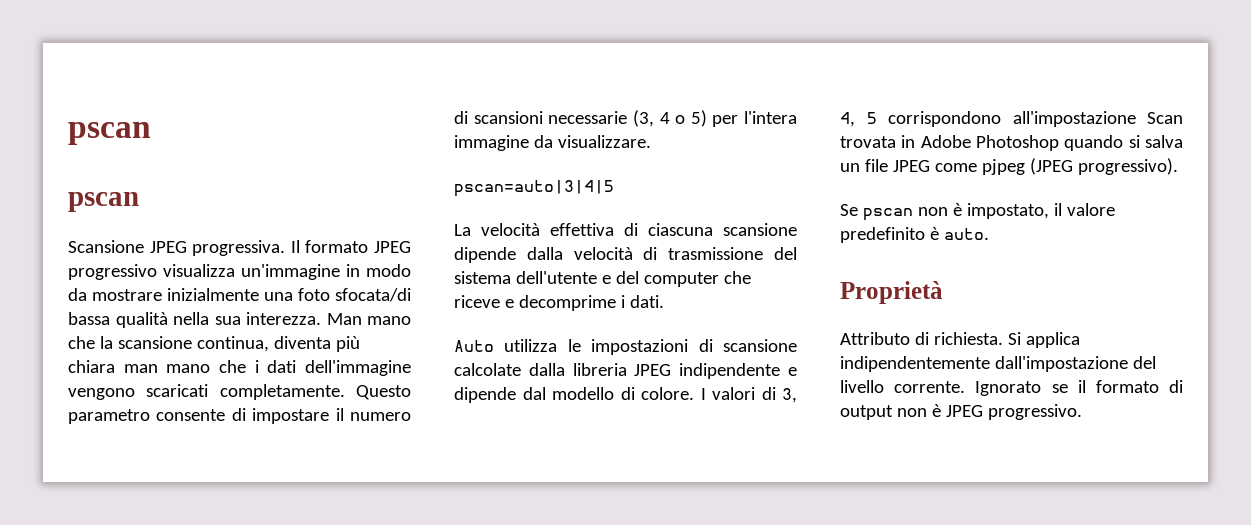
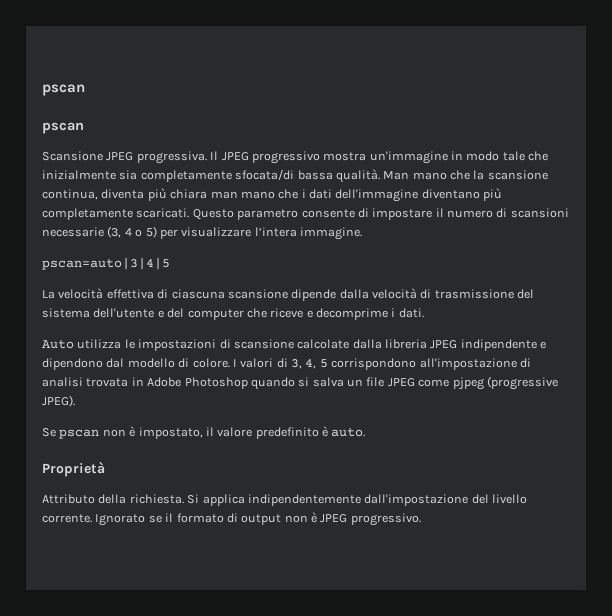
- Il formato JPEG progressivo visualizza un'immagine in modo da mostrare inizialmente una foto sfocata/di bassa qualità nella sua interezza.
+ Il JPEG progressivo mostra un'immagine in modo tale che inizialmente sia completamente sfocata/di bassa qualità.
- Man mano che la scansione continua, diventa più chiara man mano che i dati dell'immagine vengono scaricati completamente.
+ Man mano che la scansione continua, diventa più chiara man mano che i dati dell'immagine diventano più completamente scaricati.
- Questo parametro consente di impostare il numero di scansioni necessarie (3, 4 o 5) per l'intera immagine da visualizzare.
+ Questo parametro consente di impostare il numero di scansioni necessarie (3, 4 o 5) per visualizzare l’intera immagine.
- Auto utilizza le impostazioni di scansione calcolate dalla libreria JPEG indipendente e dipende dal modello di colore.
+ Auto utilizza le impostazioni di scansione calcolate dalla libreria JPEG indipendente e dipendono dal modello di colore.
- I valori di 3, 4, 5 corrispondono all'impostazione Scan trovata in Adobe Photoshop quando si salva un file JPEG come pjpeg (JPEG progressivo).
+ I valori di 3, 4, 5 corrispondono all'impostazione di analisi trovata in Adobe Photoshop quando si salva un file JPEG come pjpeg (progressive JPEG).
- Attributo di richiesta.
+ Attributo della richiesta.

